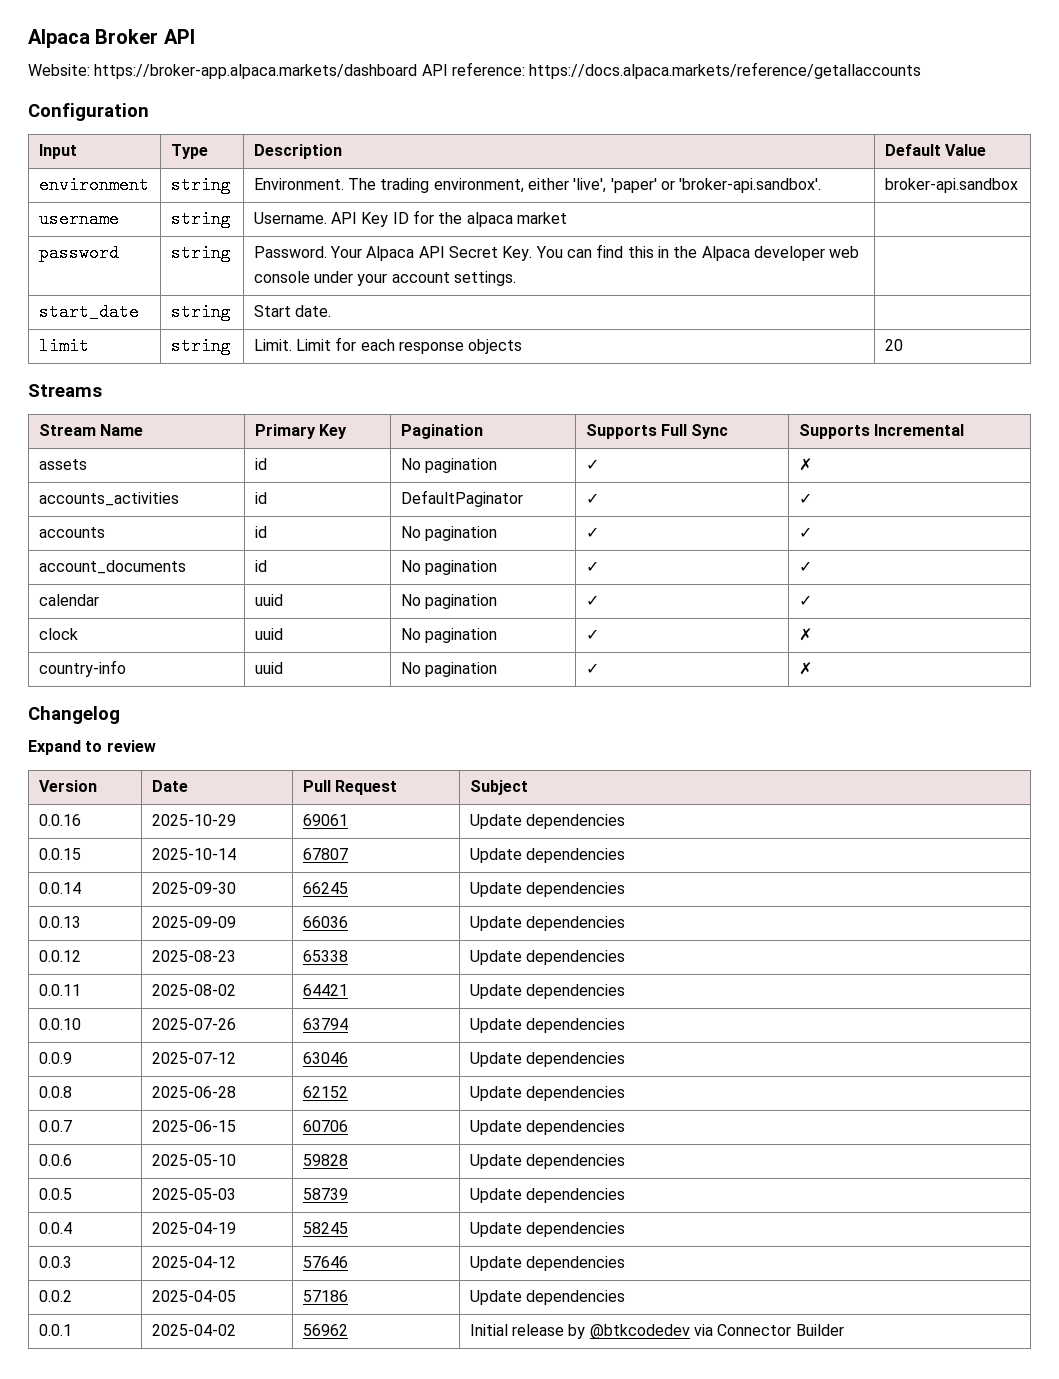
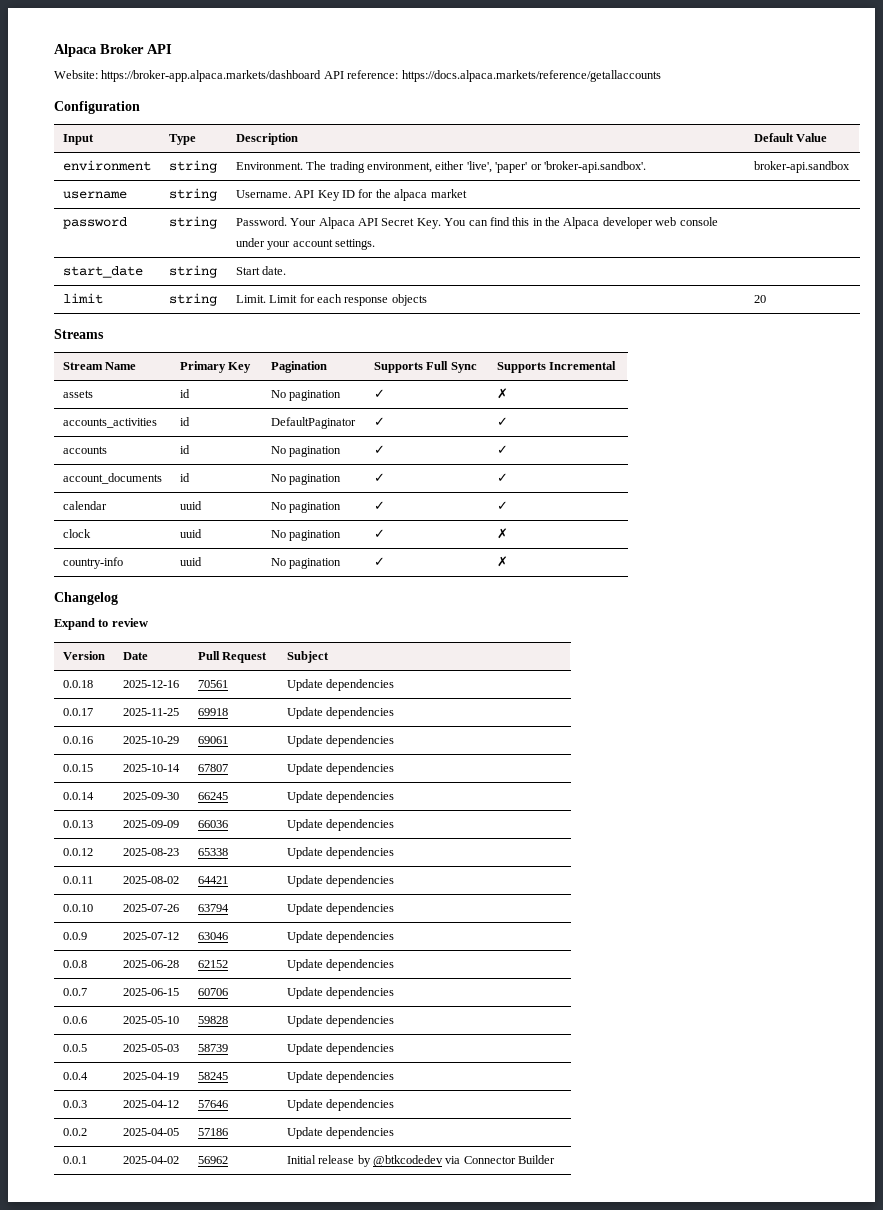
+ 0.0.18 | 2025-12-16 | 70561 | Update dependencies
+ 0.0.17 | 2025-11-25 | 69918 | Update dependencies

